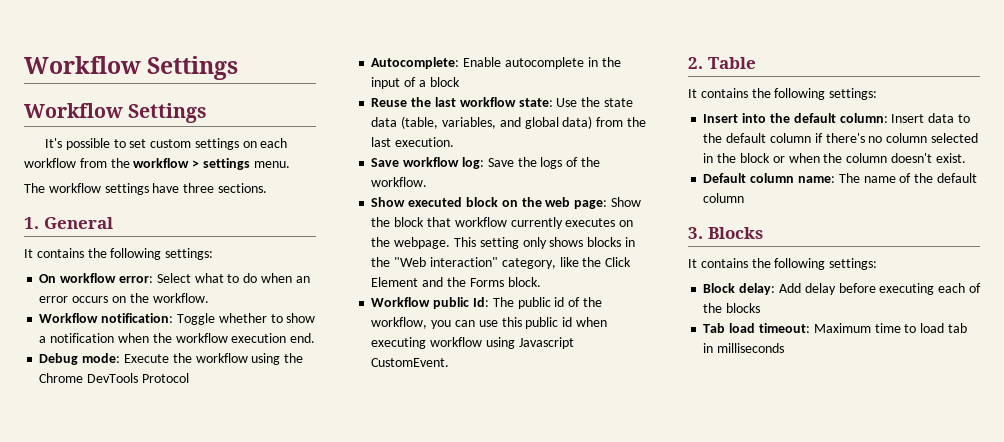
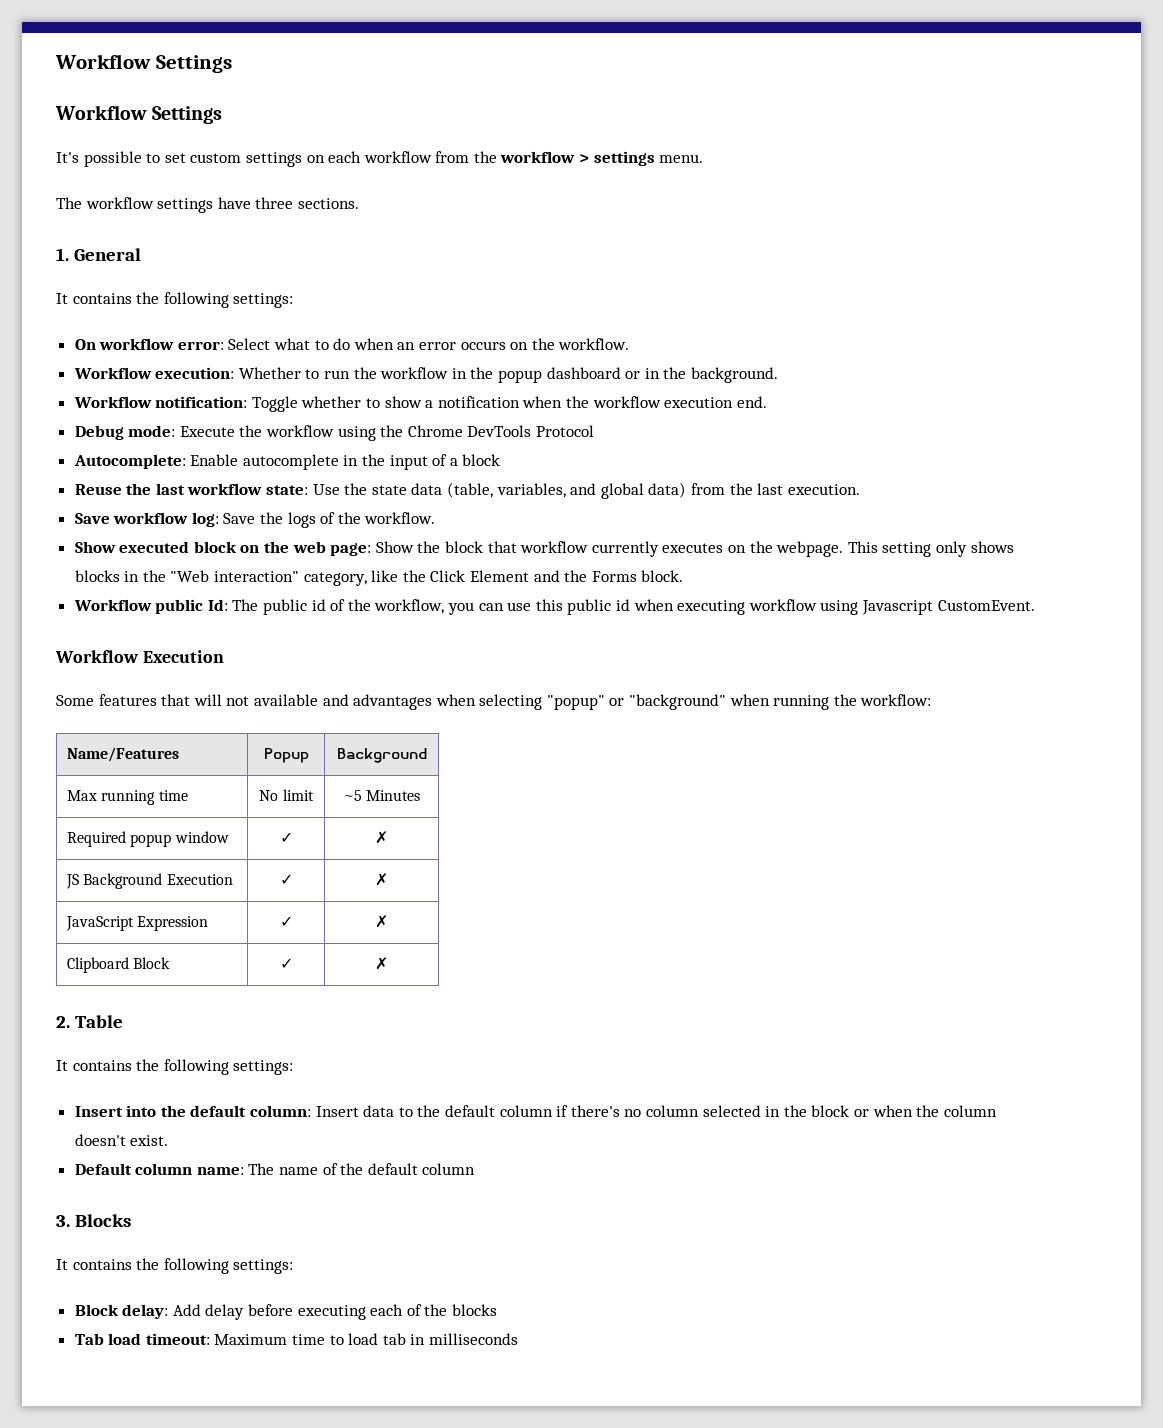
+ Workflow execution: Whether to run the workflow in the popup dashboard or in the background.
+ Workflow Execution
+ Some features that will not available and advantages when selecting "popup" or "background" when running the workflow:
+ Name/Features | Popup | Background
+ Max running time | No limit | ~5 Minutes
+ Required popup window | ✓ | ✗
+ JS Background Execution | ✓ | ✗
+ JavaScript Expression | ✓ | ✗
+ Clipboard Block | ✓ | ✗

